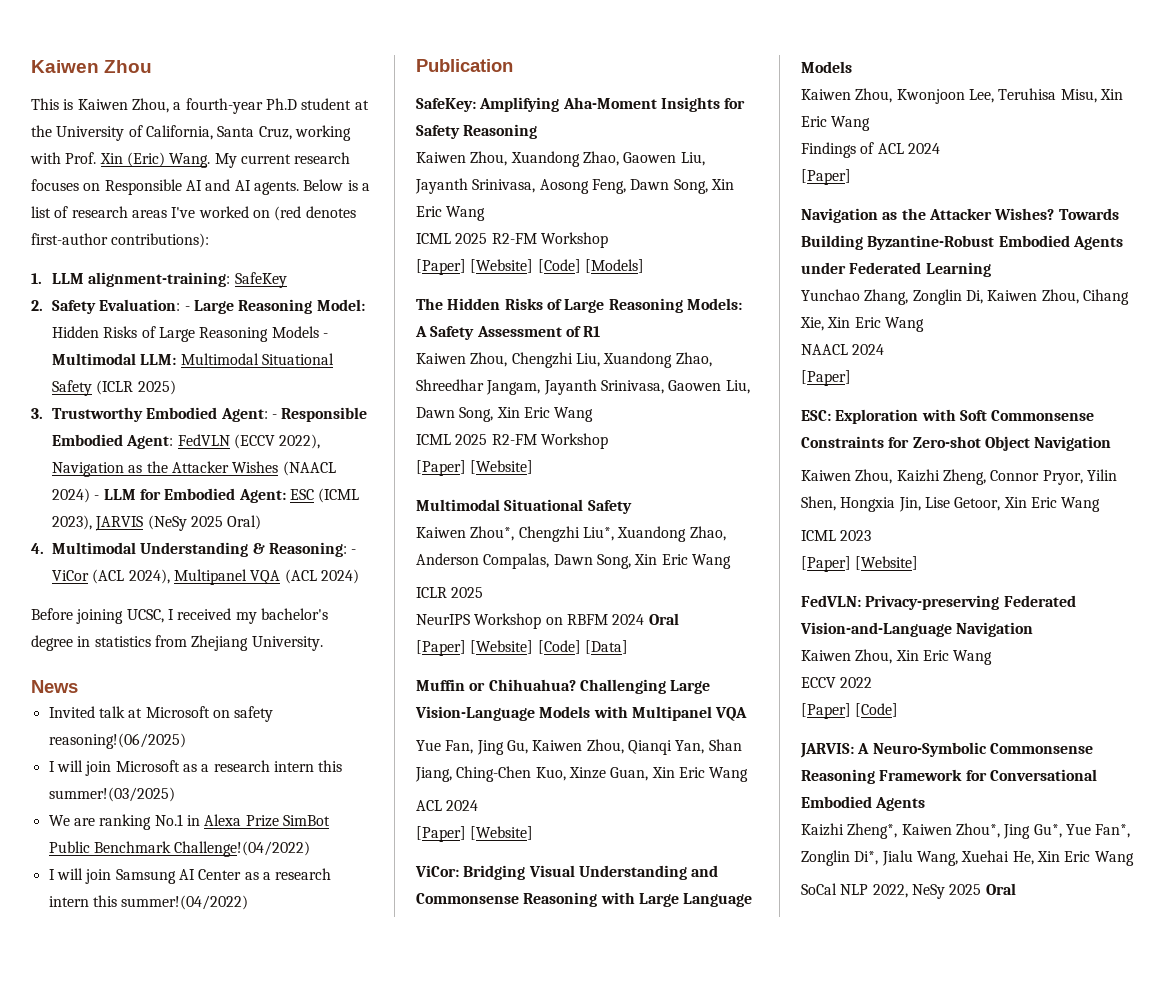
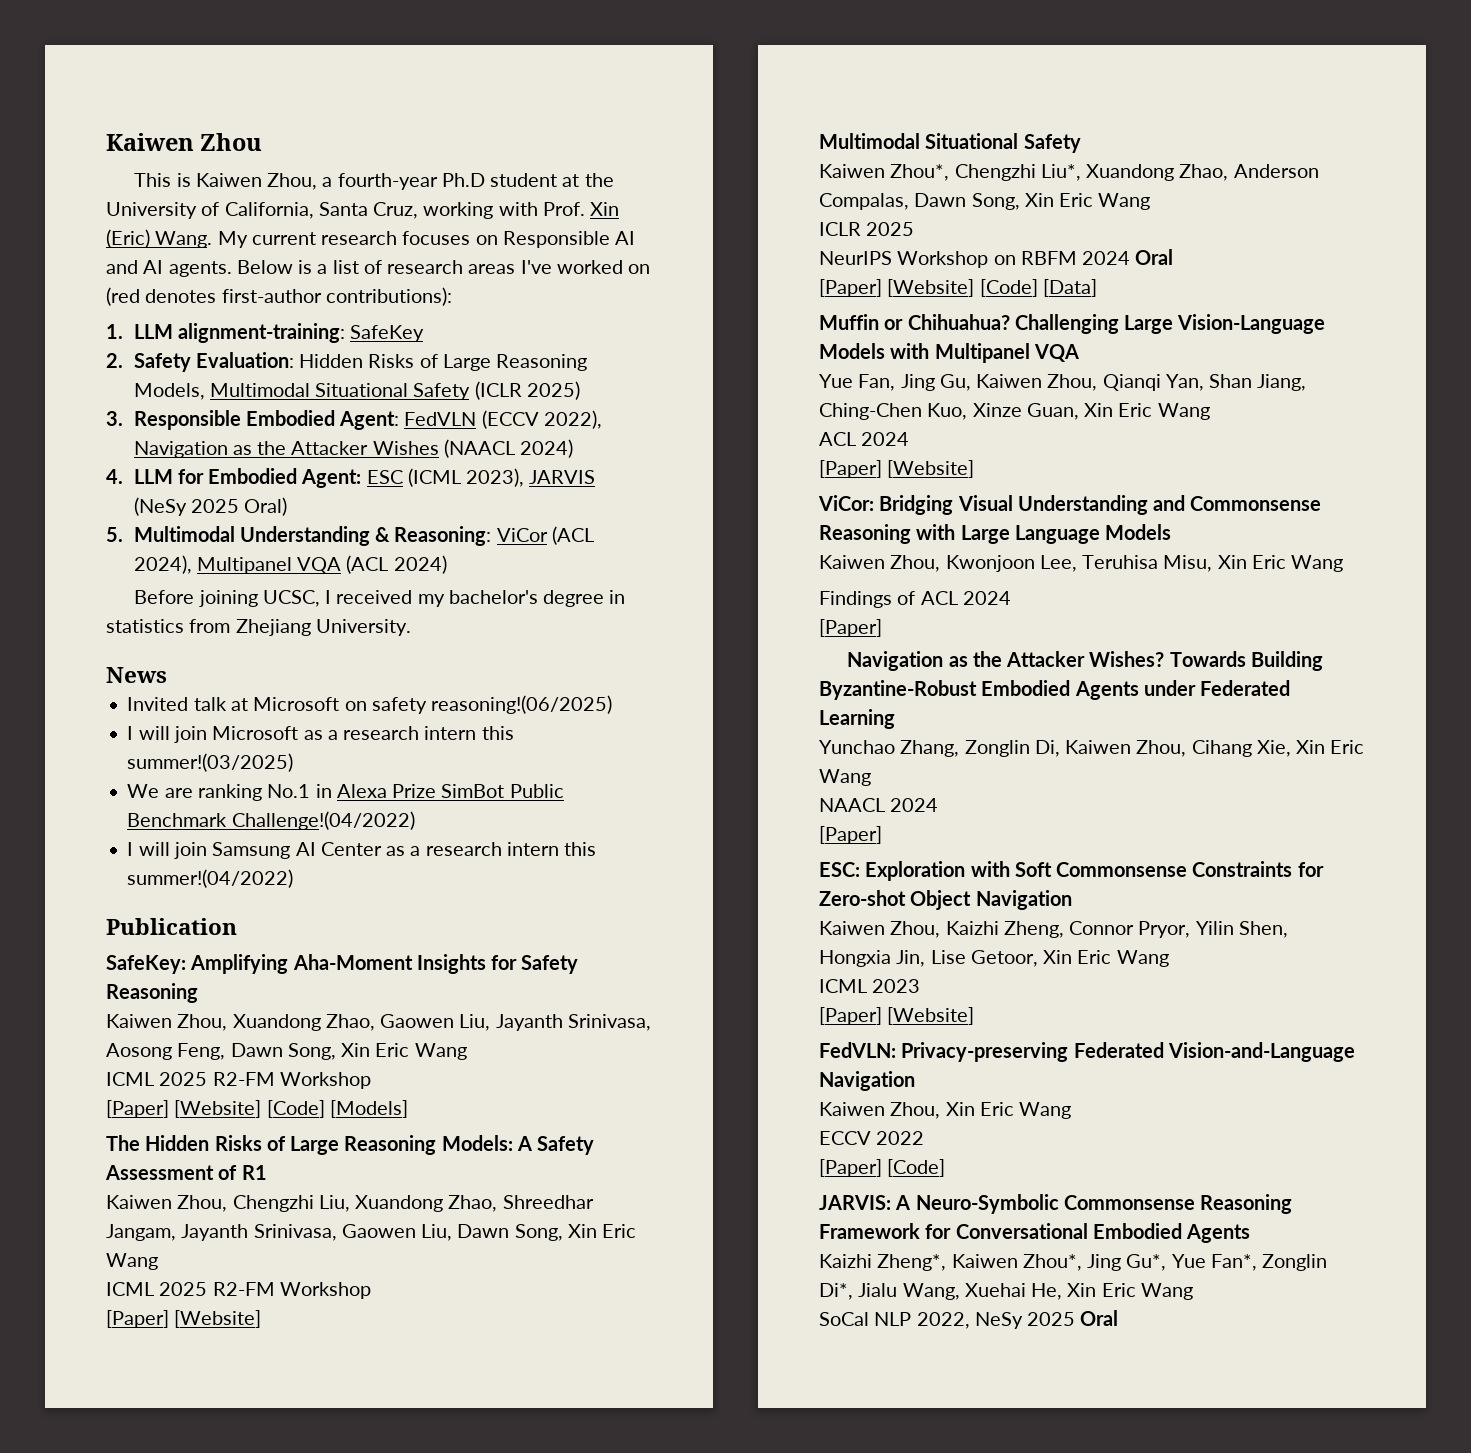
- 2. Safety Evaluation: - Large Reasoning Model: Hidden Risks of Large Reasoning Models - Multimodal LLM: Multimodal Situational Safety (ICLR 2025)
+ 2. Safety Evaluation: Hidden Risks of Large Reasoning Models, Multimodal Situational Safety (ICLR 2025)
- 3. Trustworthy Embodied Agent: - Responsible Embodied Agent: FedVLN (ECCV 2022), Navigation as the Attacker Wishes (NAACL 2024) - LLM for Embodied Agent: ESC (ICML 2023), JARVIS (NeSy 2025 Oral)
+ 3. Responsible Embodied Agent: FedVLN (ECCV 2022), Navigation as the Attacker Wishes (NAACL 2024)
+ 4. LLM for Embodied Agent: ESC (ICML 2023), JARVIS (NeSy 2025 Oral)
- 4. Multimodal Understanding & Reasoning: - ViCor (ACL 2024), Multipanel VQA (ACL 2024)
+ 5. Multimodal Understanding & Reasoning: ViCor (ACL 2024), Multipanel VQA (ACL 2024)

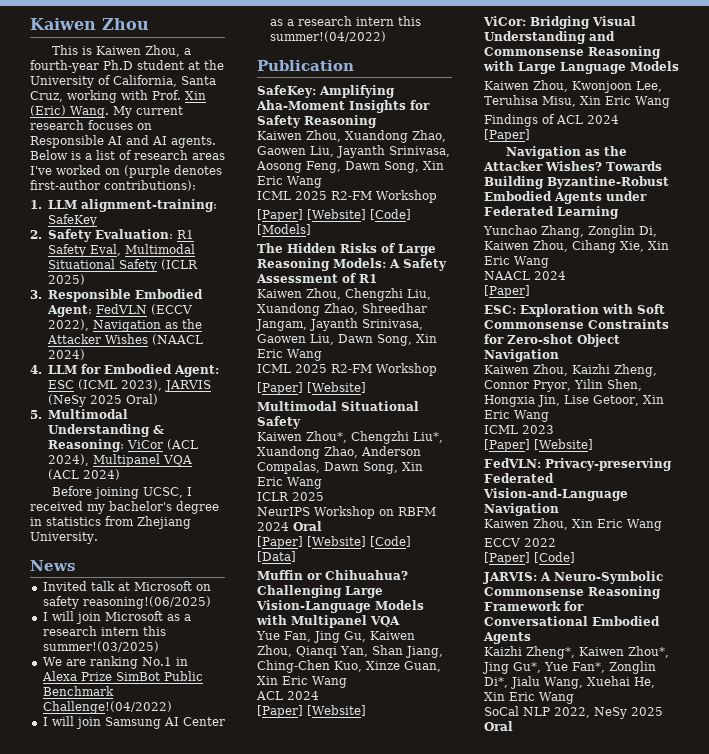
- Below is a list of research areas I've worked on (red denotes first-author contributions):
+ Below is a list of research areas I've worked on (purple denotes first-author contributions):
- 2. Safety Evaluation: Hidden Risks of Large Reasoning Models, Multimodal Situational Safety (ICLR 2025)
+ 2. Safety Evaluation: R1 Safety Eval, Multimodal Situational Safety (ICLR 2025)

